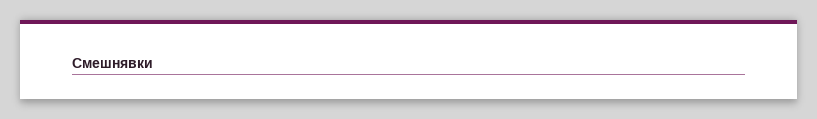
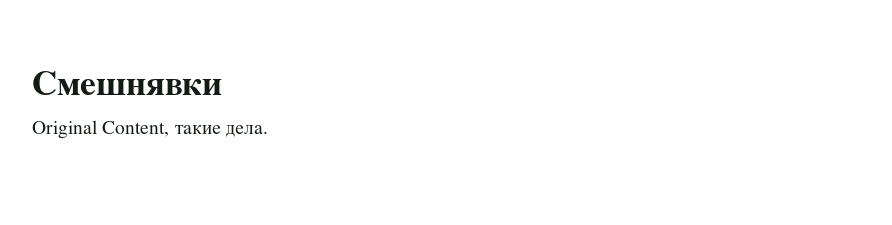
+ Original Content, такие дела.

